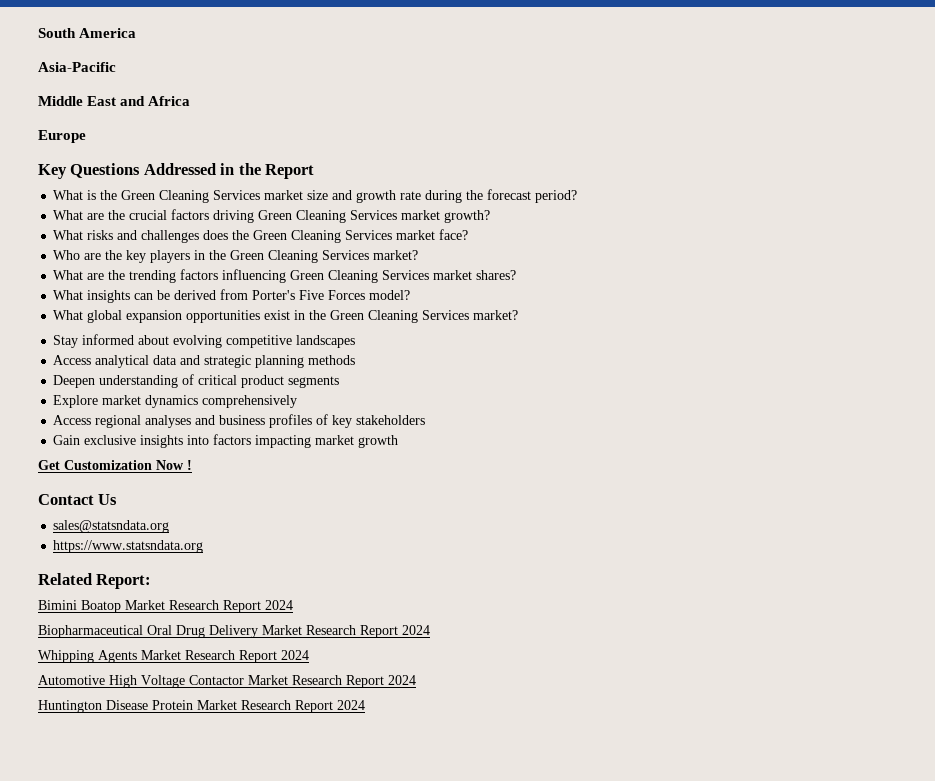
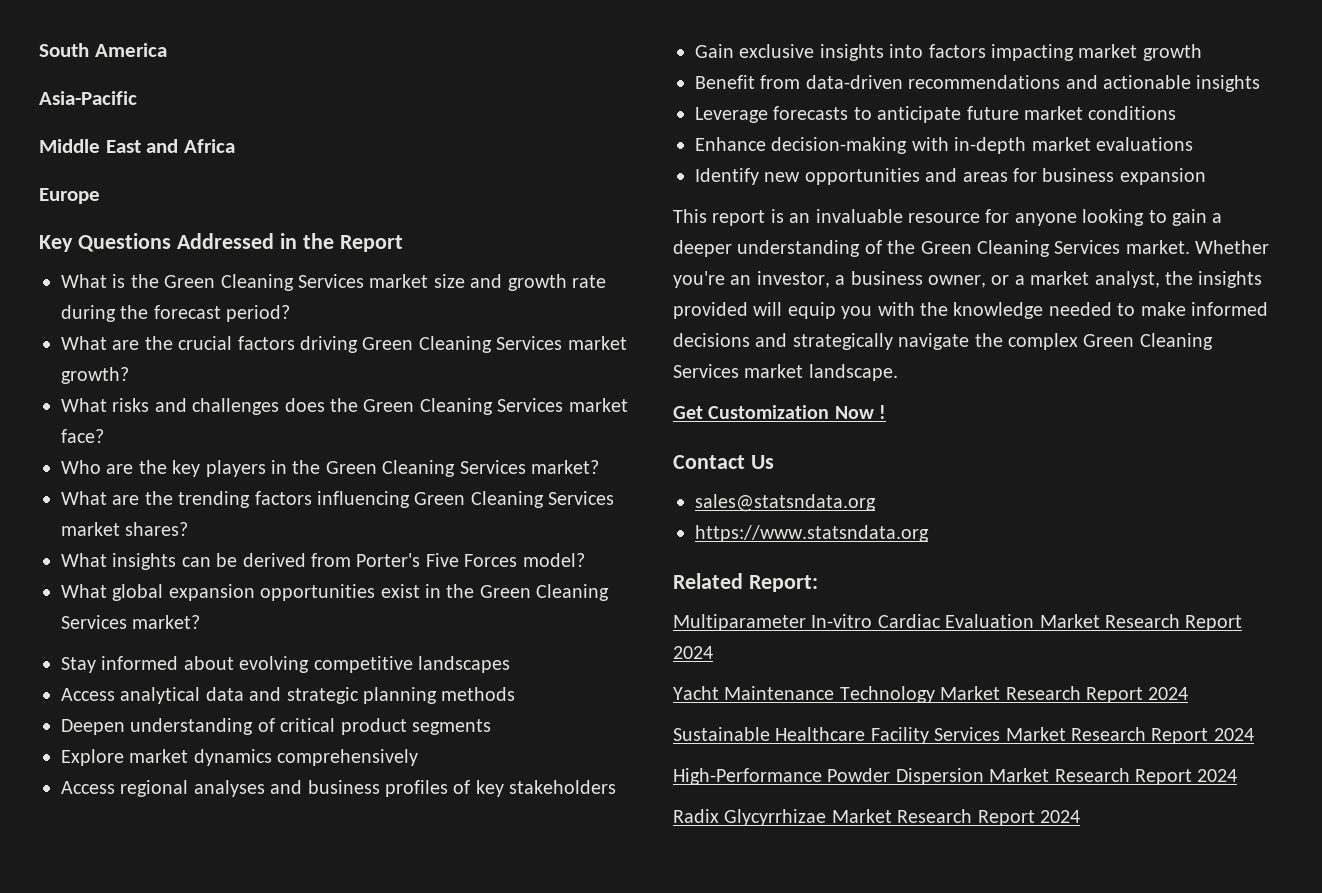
+ Benefit from data-driven recommendations and actionable insights
+ Leverage forecasts to anticipate future market conditions
+ Enhance decision-making with in-depth market evaluations
+ Identify new opportunities and areas for business expansion
+ This report is an invaluable resource for anyone looking to gain a deeper understanding of the Green Cleaning Services market. Whether you're an investor, a business owner, or a market analyst, the insights provided will equip you with the knowledge needed to make informed decisions and strategically navigate the complex Green Cleaning Services market landscape.
- Bimini Boatop Market Research Report 2024
- Biopharmaceutical Oral Drug Delivery Market Research Report 2024
- Whipping Agents Market Research Report 2024
- Automotive High Voltage Contactor Market Research Report 2024
- Huntington Disease Protein Market Research Report 2024
+ Multiparameter In-vitro Cardiac Evaluation Market Research Report 2024
+ Yacht Maintenance Technology Market Research Report 2024
+ Sustainable Healthcare Facility Services Market Research Report 2024
+ High-Performance Powder Dispersion Market Research Report 2024
+ Radix Glycyrrhizae Market Research Report 2024

